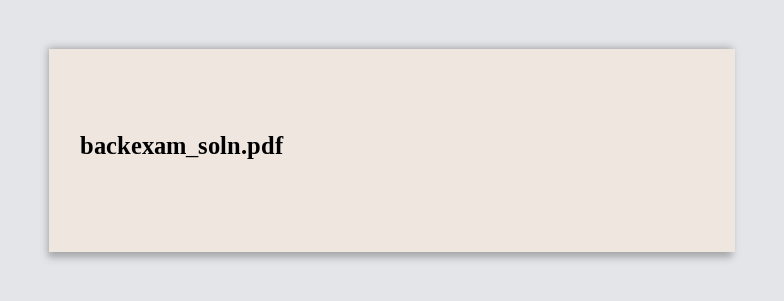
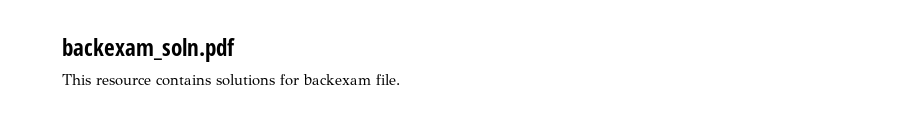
+ This resource contains solutions for backexam file.

